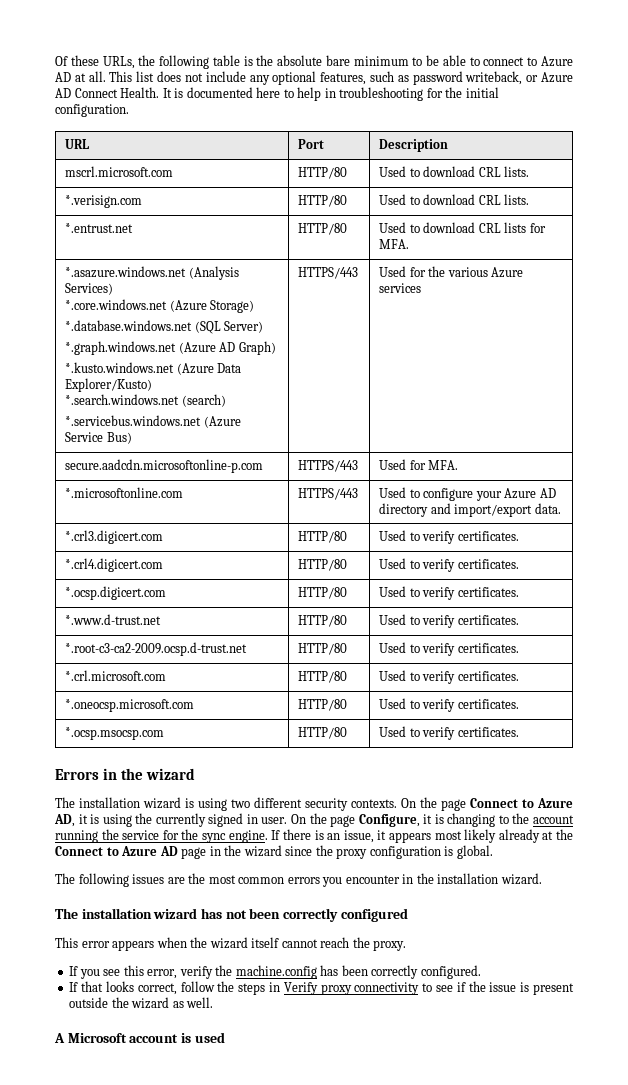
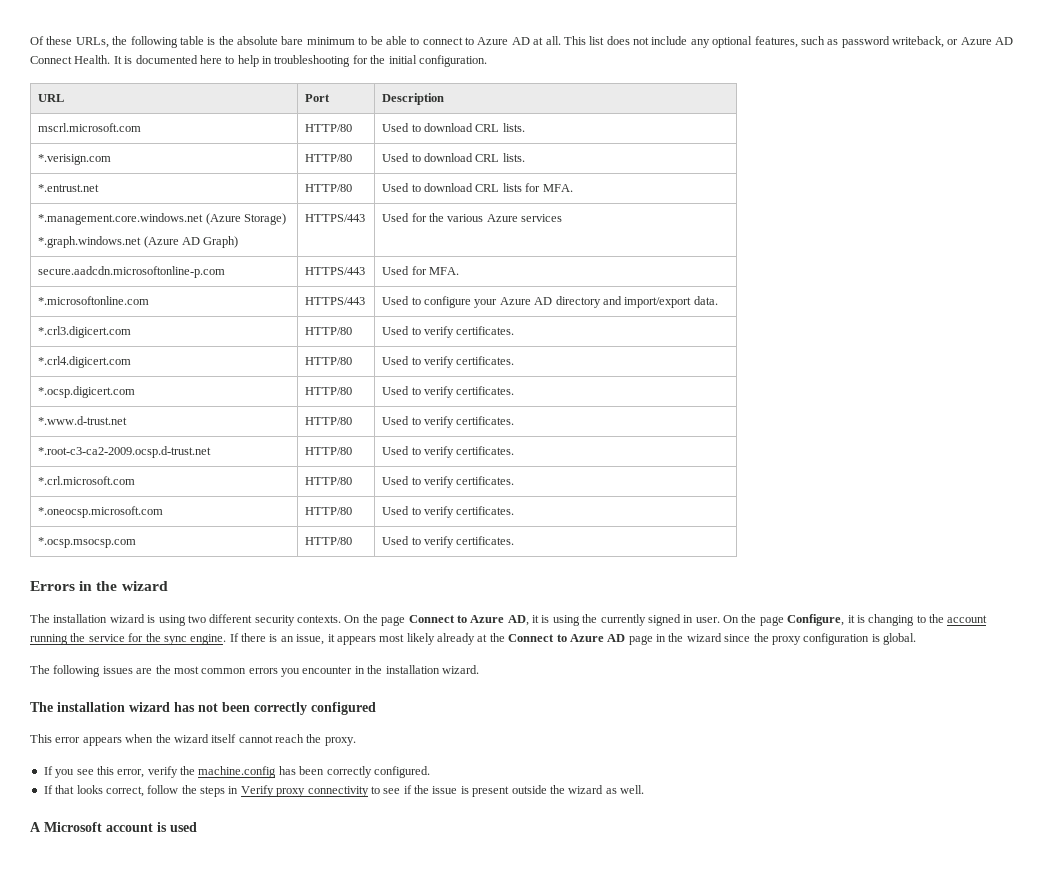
- *.asazure.windows.net (Analysis Services)
- *.core.windows.net (Azure Storage)
- *.database.windows.net (SQL Server)
- *.graph.windows.net (Azure AD Graph)
- *.kusto.windows.net (Azure Data Explorer/Kusto)
- *.search.windows.net (search)
- *.servicebus.windows.net (Azure Service Bus) | HTTPS/443 | Used for the various Azure services
+ *.management.core.windows.net (Azure Storage)
+ *.graph.windows.net (Azure AD Graph) | HTTPS/443 | Used for the various Azure services

